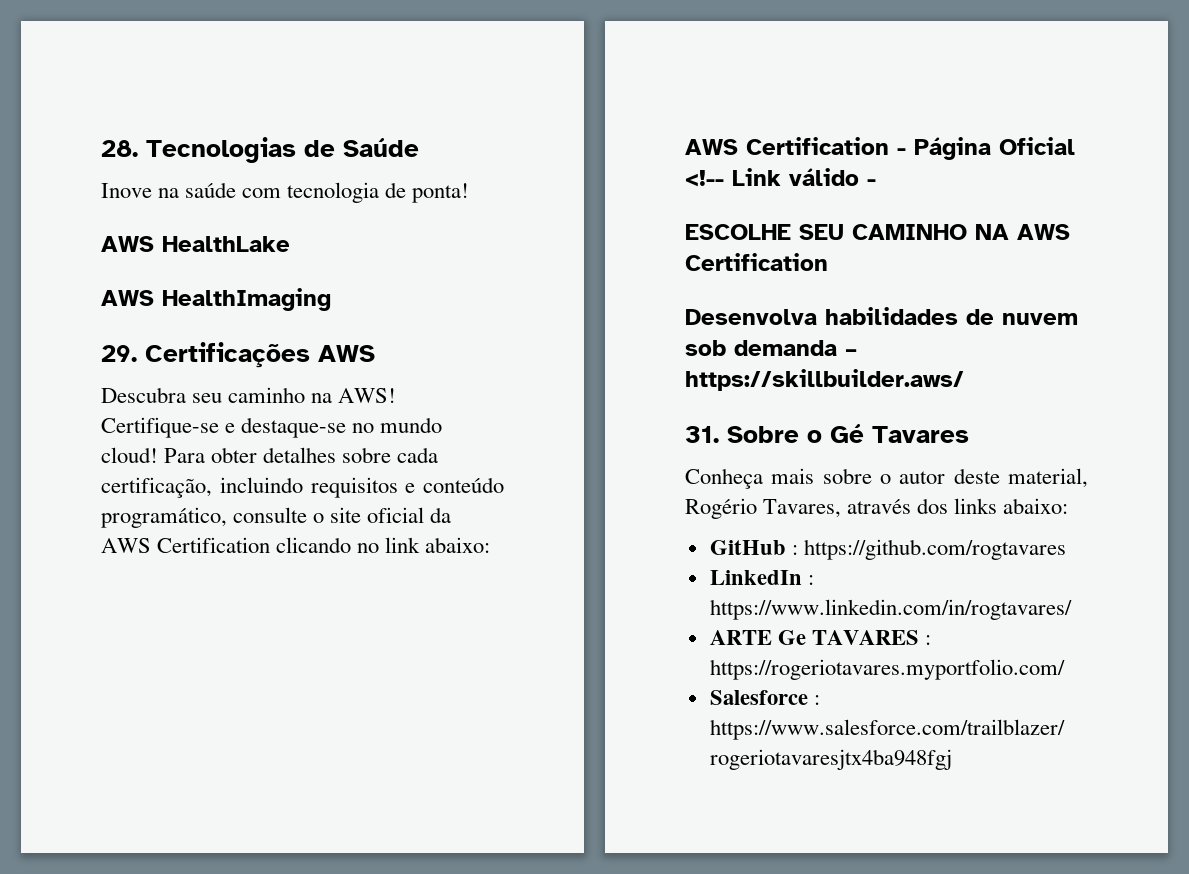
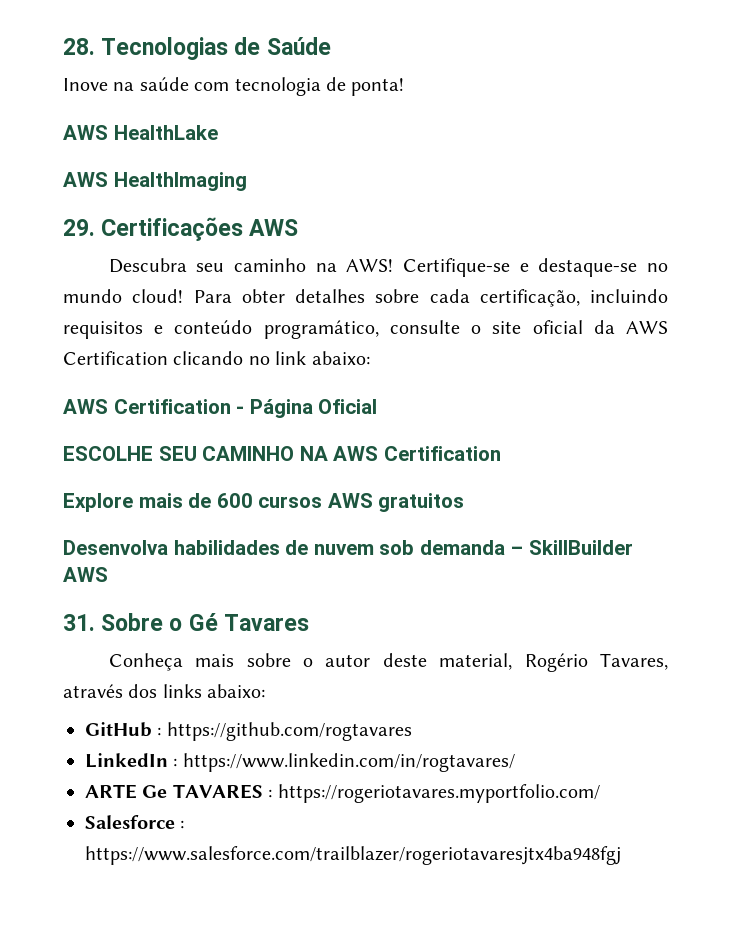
- AWS Certification - Página Oficial <!-- Link válido -
+ AWS Certification - Página Oficial
+ Explore mais de 600 cursos AWS gratuitos
- Desenvolva habilidades de nuvem sob demanda – https://skillbuilder.aws/
+ Desenvolva habilidades de nuvem sob demanda – SkillBuilder AWS

